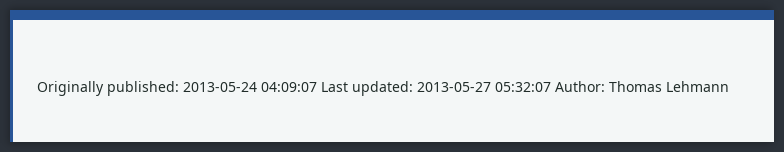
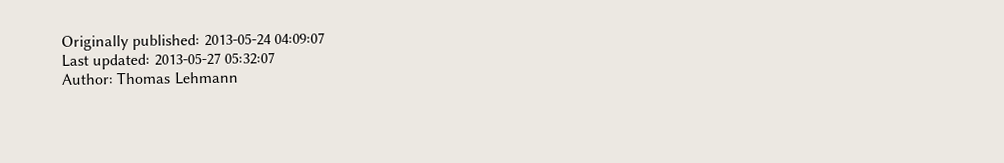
- Originally published: 2013-05-24 04:09:07 Last updated: 2013-05-27 05:32:07 Author: Thomas Lehmann
+ Originally published: 2013-05-24 04:09:07
+ Last updated: 2013-05-27 05:32:07
+ Author: Thomas Lehmann

